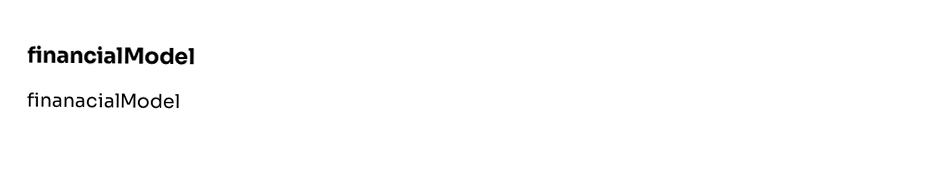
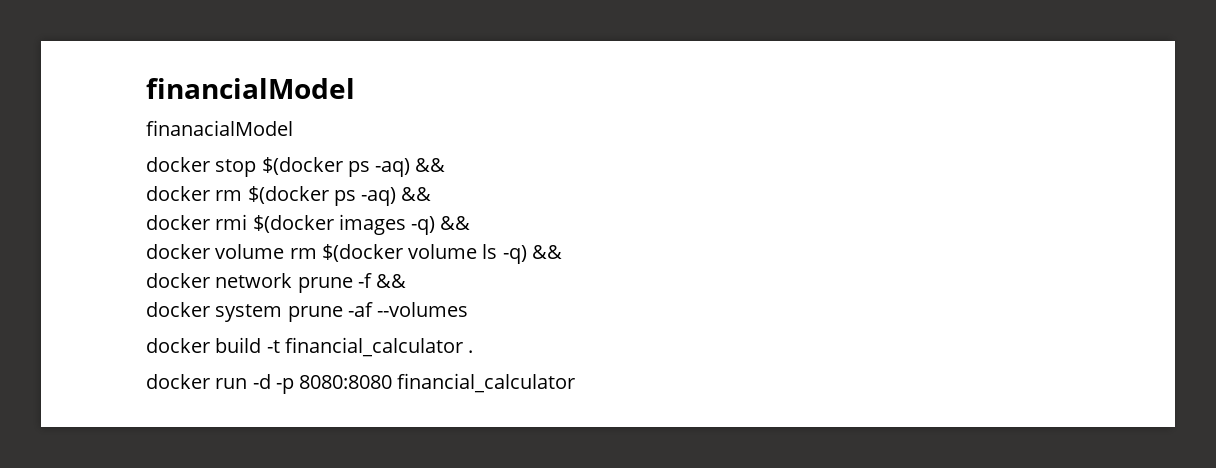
+ docker stop $(docker ps -aq) &&
+ docker rm $(docker ps -aq) &&
+ docker rmi $(docker images -q) &&
+ docker volume rm $(docker volume ls -q) &&
+ docker network prune -f &&
+ docker system prune -af --volumes
+ docker build -t financial_calculator .
+ docker run -d -p 8080:8080 financial_calculator

